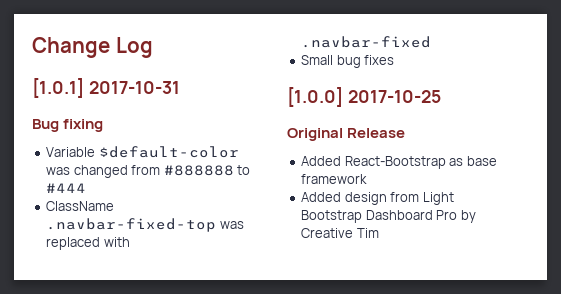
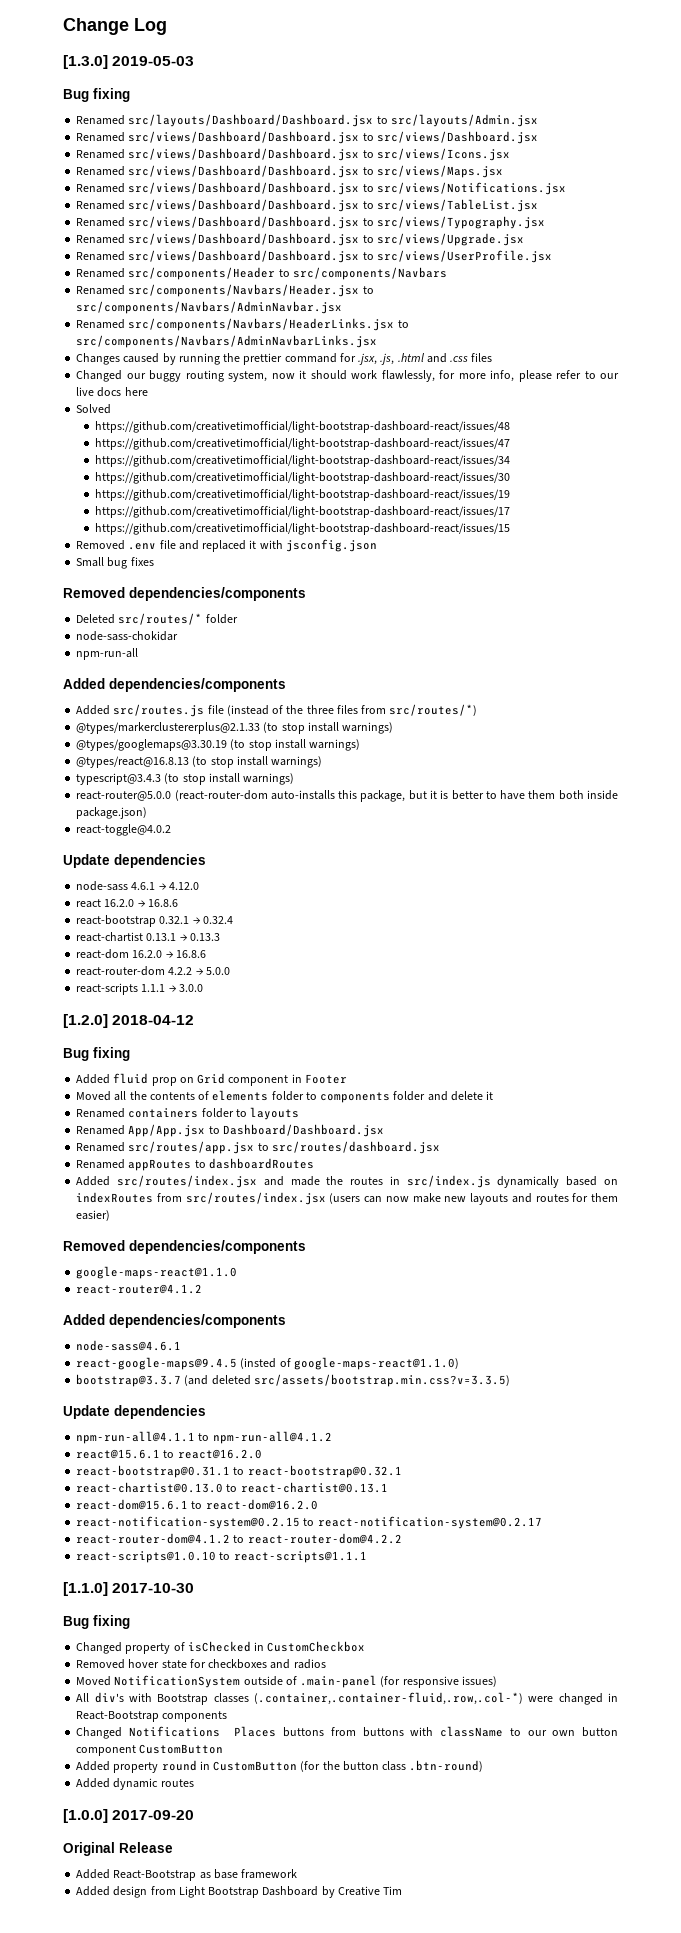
- [1.0.1] 2017-10-31
+ [1.3.0] 2019-05-03
  Bug fixing
- Variable $default-color was changed from #888888 to #444
- ClassName .navbar-fixed-top was replaced with .navbar-fixed
+ Renamed src/layouts/Dashboard/Dashboard.jsx to src/layouts/Admin.jsx
+ Renamed src/views/Dashboard/Dashboard.jsx to src/views/Dashboard.jsx
+ Renamed src/views/Dashboard/Dashboard.jsx to src/views/Icons.jsx
+ Renamed src/views/Dashboard/Dashboard.jsx to src/views/Maps.jsx
+ Renamed src/views/Dashboard/Dashboard.jsx to src/views/Notifications.jsx
+ Renamed src/views/Dashboard/Dashboard.jsx to src/views/TableList.jsx
+ Renamed src/views/Dashboard/Dashboard.jsx to src/views/Typography.jsx
+ Renamed src/views/Dashboard/Dashboard.jsx to src/views/Upgrade.jsx
+ Renamed src/views/Dashboard/Dashboard.jsx to src/views/UserProfile.jsx
+ Renamed src/components/Header to src/components/Navbars
+ Renamed src/components/Navbars/Header.jsx to src/components/Navbars/AdminNavbar.jsx
+ Renamed src/components/Navbars/HeaderLinks.jsx to src/components/Navbars/AdminNavbarLinks.jsx
+ Changes caused by running the prettier command for .jsx, .js, .html and .css files
+ Changed our buggy routing system, now it should work flawlessly, for more info, please refer to our live docs here
+ Solved
+ https://github.com/creativetimofficial/light-bootstrap-dashboard-react/issues/48
+ https://github.com/creativetimofficial/light-bootstrap-dashboard-react/issues/47
+ https://github.com/creativetimofficial/light-bootstrap-dashboard-react/issues/34
+ https://github.com/creativetimofficial/light-bootstrap-dashboard-react/issues/30
+ https://github.com/creativetimofficial/light-bootstrap-dashboard-react/issues/19
+ https://github.com/creativetimofficial/light-bootstrap-dashboard-react/issues/17
+ https://github.com/creativetimofficial/light-bootstrap-dashboard-react/issues/15
+ Removed .env file and replaced it with jsconfig.json
  Small bug fixes
+ Removed dependencies/components
+ Deleted src/routes/* folder
+ node-sass-chokidar
+ npm-run-all
+ Added dependencies/components
+ Added src/routes.js file (instead of the three files from src/routes/*)
+ @types/markerclustererplus@2.1.33 (to stop install warnings)
+ @types/googlemaps@3.30.19 (to stop install warnings)
+ @types/react@16.8.13 (to stop install warnings)
+ typescript@3.4.3 (to stop install warnings)
+ react-router@5.0.0 (react-router-dom auto-installs this package, but it is better to have them both inside package.json)
+ react-toggle@4.0.2
+ Update dependencies
+ node-sass 4.6.1 → 4.12.0
+ react 16.2.0 → 16.8.6
+ react-bootstrap 0.32.1 → 0.32.4
+ react-chartist 0.13.1 → 0.13.3
+ react-dom 16.2.0 → 16.8.6
+ react-router-dom 4.2.2 → 5.0.0
+ react-scripts 1.1.1 → 3.0.0
+ [1.2.0] 2018-04-12
+ Bug fixing
+ Added fluid prop on Grid component in Footer
+ Moved all the contents of elements folder to components folder and delete it
+ Renamed containers folder to layouts
+ Renamed App/App.jsx to Dashboard/Dashboard.jsx
+ Renamed src/routes/app.jsx to src/routes/dashboard.jsx
+ Renamed appRoutes to dashboardRoutes
+ Added src/routes/index.jsx and made the routes in src/index.js dynamically based on indexRoutes from src/routes/index.jsx (users can now make new layouts and routes for them easier)
+ Removed dependencies/components
+ google-maps-react@1.1.0
+ react-router@4.1.2
+ Added dependencies/components
+ node-sass@4.6.1
+ react-google-maps@9.4.5 (insted of google-maps-react@1.1.0)
+ bootstrap@3.3.7 (and deleted src/assets/bootstrap.min.css?v=3.3.5)
+ Update dependencies
+ npm-run-all@4.1.1 to npm-run-all@4.1.2
+ react@15.6.1 to react@16.2.0
+ react-bootstrap@0.31.1 to react-bootstrap@0.32.1
+ react-chartist@0.13.0 to react-chartist@0.13.1
+ react-dom@15.6.1 to react-dom@16.2.0
+ react-notification-system@0.2.15 to react-notification-system@0.2.17
+ react-router-dom@4.1.2 to react-router-dom@4.2.2
+ react-scripts@1.0.10 to react-scripts@1.1.1
+ [1.1.0] 2017-10-30
+ Bug fixing
+ Changed property of isChecked in CustomCheckbox
+ Removed hover state for checkboxes and radios
+ Moved NotificationSystem outside of .main-panel (for responsive issues)
+ All div's with Bootstrap classes (.container,.container-fluid,.row,.col-*) were changed in React-Bootstrap components
+ Changed Notifications Places buttons from buttons with className to our own button component CustomButton
+ Added property round in CustomButton (for the button class .btn-round)
+ Added dynamic routes
- [1.0.0] 2017-10-25
+ [1.0.0] 2017-09-20
- Added design from Light Bootstrap Dashboard Pro by Creative Tim
+ Added design from Light Bootstrap Dashboard by Creative Tim

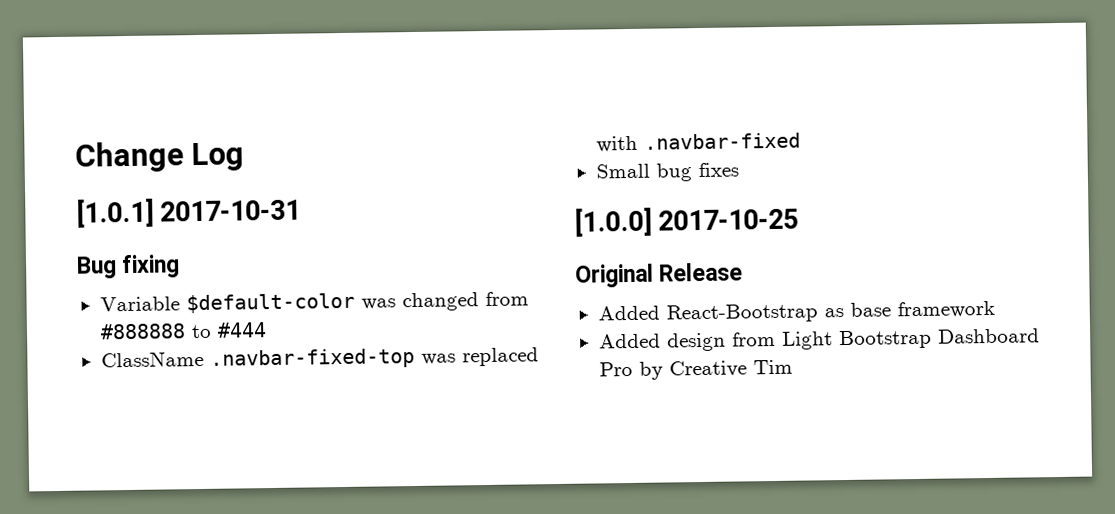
- [1.3.0] 2019-05-03
+ [1.0.1] 2017-10-31
  Bug fixing
- Renamed src/layouts/Dashboard/Dashboard.jsx to src/layouts/Admin.jsx
- Renamed src/views/Dashboard/Dashboard.jsx to src/views/Dashboard.jsx
- Renamed src/views/Dashboard/Dashboard.jsx to src/views/Icons.jsx
- Renamed src/views/Dashboard/Dashboard.jsx to src/views/Maps.jsx
- Renamed src/views/Dashboard/Dashboard.jsx to src/views/Notifications.jsx
- Renamed src/views/Dashboard/Dashboard.jsx to src/views/TableList.jsx
- Renamed src/views/Dashboard/Dashboard.jsx to src/views/Typography.jsx
- Renamed src/views/Dashboard/Dashboard.jsx to src/views/Upgrade.jsx
- Renamed src/views/Dashboard/Dashboard.jsx to src/views/UserProfile.jsx
- Renamed src/components/Header to src/components/Navbars
- Renamed src/components/Navbars/Header.jsx to src/components/Navbars/AdminNavbar.jsx
- Renamed src/components/Navbars/HeaderLinks.jsx to src/components/Navbars/AdminNavbarLinks.jsx
- Changes caused by running the prettier command for .jsx, .js, .html and .css files
- Changed our buggy routing system, now it should work flawlessly, for more info, please refer to our live docs here
- Solved
- https://github.com/creativetimofficial/light-bootstrap-dashboard-react/issues/48
- https://github.com/creativetimofficial/light-bootstrap-dashboard-react/issues/47
- https://github.com/creativetimofficial/light-bootstrap-dashboard-react/issues/34
- https://github.com/creativetimofficial/light-bootstrap-dashboard-react/issues/30
- https://github.com/creativetimofficial/light-bootstrap-dashboard-react/issues/19
- https://github.com/creativetimofficial/light-bootstrap-dashboard-react/issues/17
- https://github.com/creativetimofficial/light-bootstrap-dashboard-react/issues/15
- Removed .env file and replaced it with jsconfig.json
+ Variable $default-color was changed from #888888 to #444
+ ClassName .navbar-fixed-top was replaced with .navbar-fixed
  Small bug fixes
- Removed dependencies/components
- Deleted src/routes/* folder
- node-sass-chokidar
- npm-run-all
- Added dependencies/components
- Added src/routes.js file (instead of the three files from src/routes/*)
- @types/markerclustererplus@2.1.33 (to stop install warnings)
- @types/googlemaps@3.30.19 (to stop install warnings)
- @types/react@16.8.13 (to stop install warnings)
- typescript@3.4.3 (to stop install warnings)
- react-router@5.0.0 (react-router-dom auto-installs this package, but it is better to have them both inside package.json)
- react-toggle@4.0.2
- Update dependencies
- node-sass 4.6.1 → 4.12.0
- react 16.2.0 → 16.8.6
- react-bootstrap 0.32.1 → 0.32.4
- react-chartist 0.13.1 → 0.13.3
- react-dom 16.2.0 → 16.8.6
- react-router-dom 4.2.2 → 5.0.0
- react-scripts 1.1.1 → 3.0.0
- [1.2.0] 2018-04-12
- Bug fixing
- Added fluid prop on Grid component in Footer
- Moved all the contents of elements folder to components folder and delete it
- Renamed containers folder to layouts
- Renamed App/App.jsx to Dashboard/Dashboard.jsx
- Renamed src/routes/app.jsx to src/routes/dashboard.jsx
- Renamed appRoutes to dashboardRoutes
- Added src/routes/index.jsx and made the routes in src/index.js dynamically based on indexRoutes from src/routes/index.jsx (users can now make new layouts and routes for them easier)
- Removed dependencies/components
- google-maps-react@1.1.0
- react-router@4.1.2
- Added dependencies/components
- node-sass@4.6.1
- react-google-maps@9.4.5 (insted of google-maps-react@1.1.0)
- bootstrap@3.3.7 (and deleted src/assets/bootstrap.min.css?v=3.3.5)
- Update dependencies
- npm-run-all@4.1.1 to npm-run-all@4.1.2
- react@15.6.1 to react@16.2.0
- react-bootstrap@0.31.1 to react-bootstrap@0.32.1
- react-chartist@0.13.0 to react-chartist@0.13.1
- react-dom@15.6.1 to react-dom@16.2.0
- react-notification-system@0.2.15 to react-notification-system@0.2.17
- react-router-dom@4.1.2 to react-router-dom@4.2.2
- react-scripts@1.0.10 to react-scripts@1.1.1
- [1.1.0] 2017-10-30
- Bug fixing
- Changed property of isChecked in CustomCheckbox
- Removed hover state for checkboxes and radios
- Moved NotificationSystem outside of .main-panel (for responsive issues)
- All div's with Bootstrap classes (.container,.container-fluid,.row,.col-*) were changed in React-Bootstrap components
- Changed Notifications Places buttons from buttons with className to our own button component CustomButton
- Added property round in CustomButton (for the button class .btn-round)
- Added dynamic routes
- [1.0.0] 2017-09-20
+ [1.0.0] 2017-10-25
- Added design from Light Bootstrap Dashboard by Creative Tim
+ Added design from Light Bootstrap Dashboard Pro by Creative Tim

